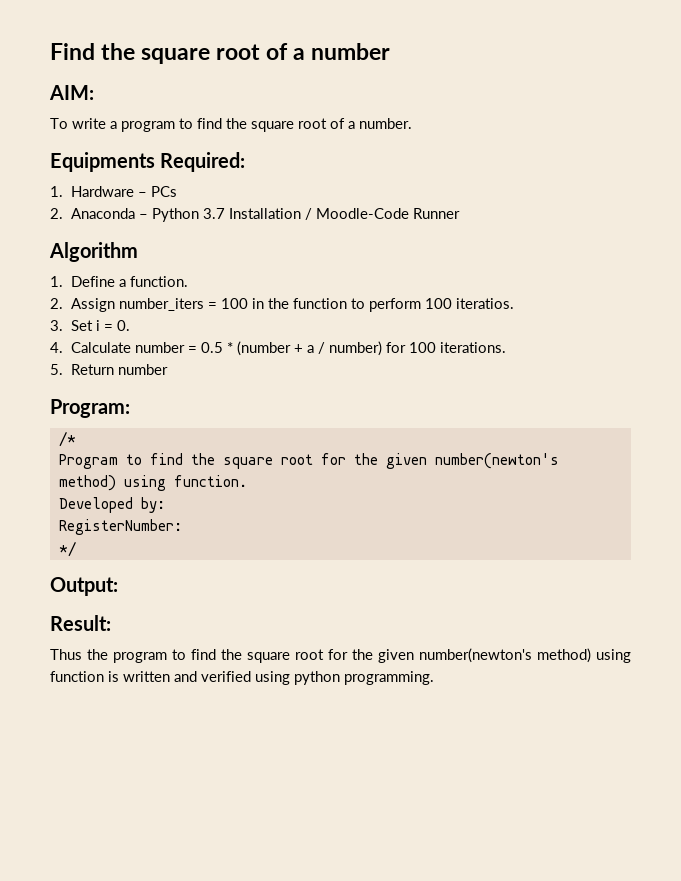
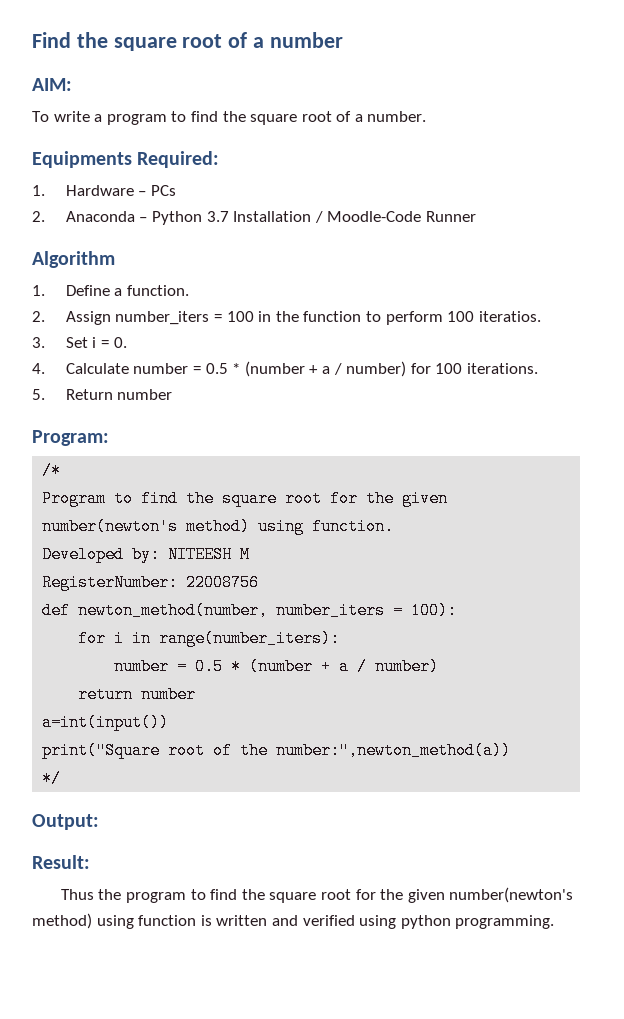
- Developed by:
+ Developed by: NITEESH M
- RegisterNumber:
+ RegisterNumber: 22008756
+ def newton_method(number, number_iters = 100):
+ for i in range(number_iters):
+ number = 0.5 * (number + a / number)
+ return number
+ a=int(input())
+ print("Square root of the number:",newton_method(a))

